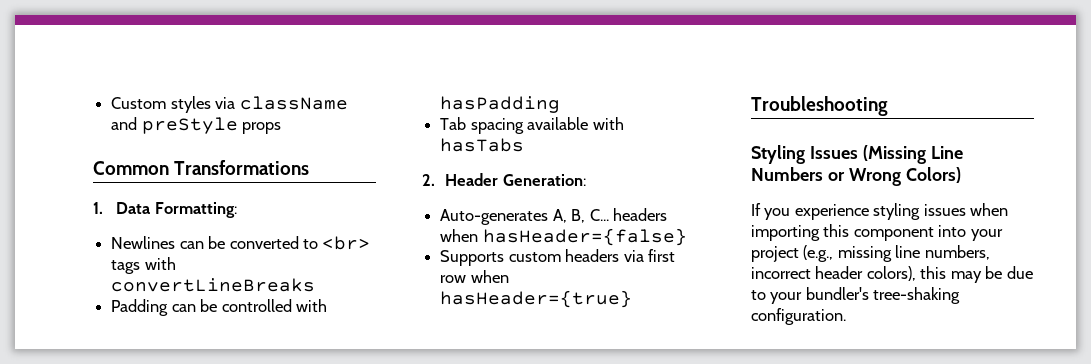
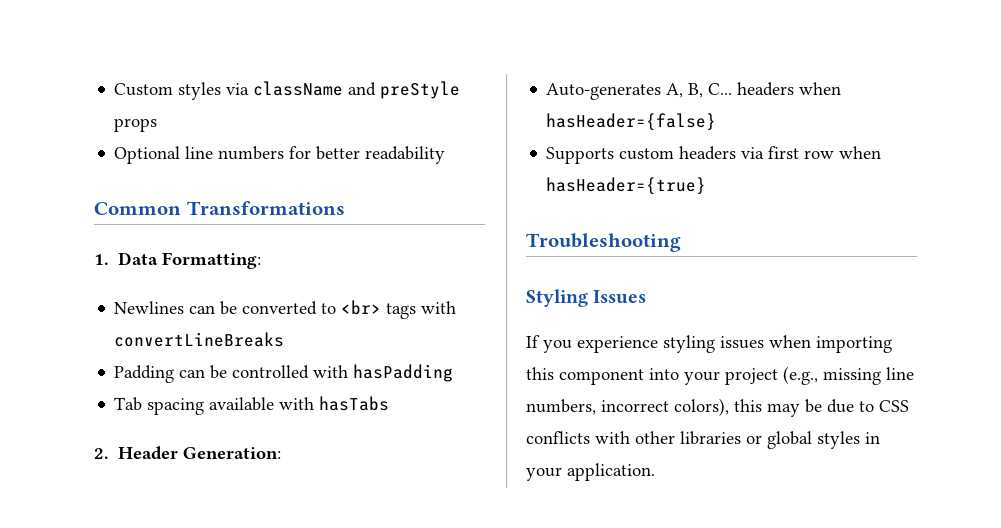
+ Optional line numbers for better readability
- Styling Issues (Missing Line Numbers or Wrong Colors)
+ Styling Issues
- If you experience styling issues when importing this component into your project (e.g., missing line numbers, incorrect header colors), this may be due to your bundler's tree-shaking configuration.
+ If you experience styling issues when importing this component into your project (e.g., missing line numbers, incorrect colors), this may be due to CSS conflicts with other libraries or global styles in your application.

